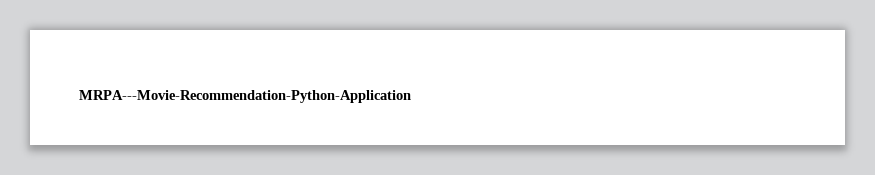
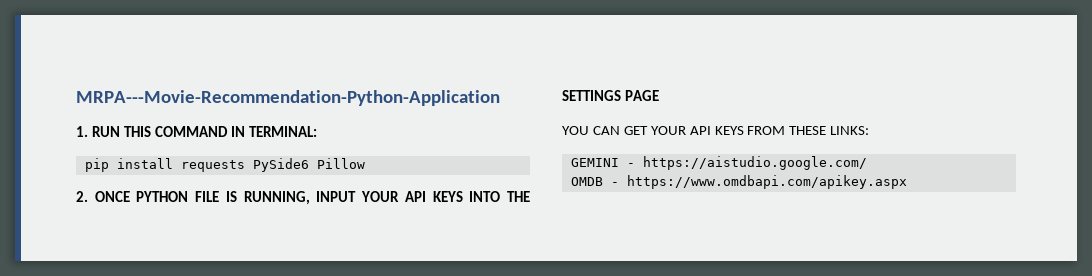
+ 1. RUN THIS COMMAND IN TERMINAL:
+ pip install requests PySide6 Pillow
+ 2. ONCE PYTHON FILE IS RUNNING, INPUT YOUR API KEYS INTO THE SETTINGS PAGE
+ YOU CAN GET YOUR API KEYS FROM THESE LINKS:
+ GEMINI - https://aistudio.google.com/
+ OMDB - https://www.omdbapi.com/apikey.aspx

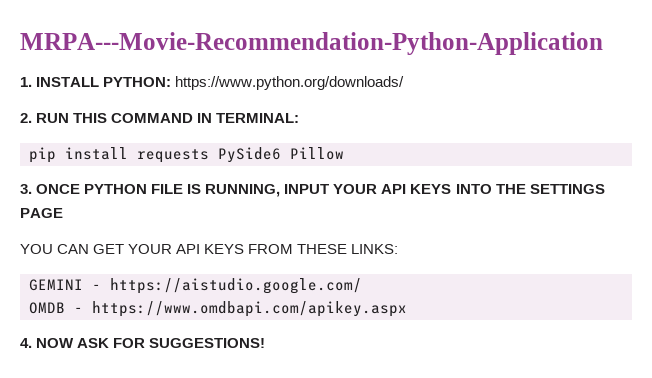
- 1. RUN THIS COMMAND IN TERMINAL:
+ 1. INSTALL PYTHON: https://www.python.org/downloads/
+ 2. RUN THIS COMMAND IN TERMINAL:
- 2. ONCE PYTHON FILE IS RUNNING, INPUT YOUR API KEYS INTO THE SETTINGS PAGE
+ 3. ONCE PYTHON FILE IS RUNNING, INPUT YOUR API KEYS INTO THE SETTINGS PAGE
+ 4. NOW ASK FOR SUGGESTIONS!

